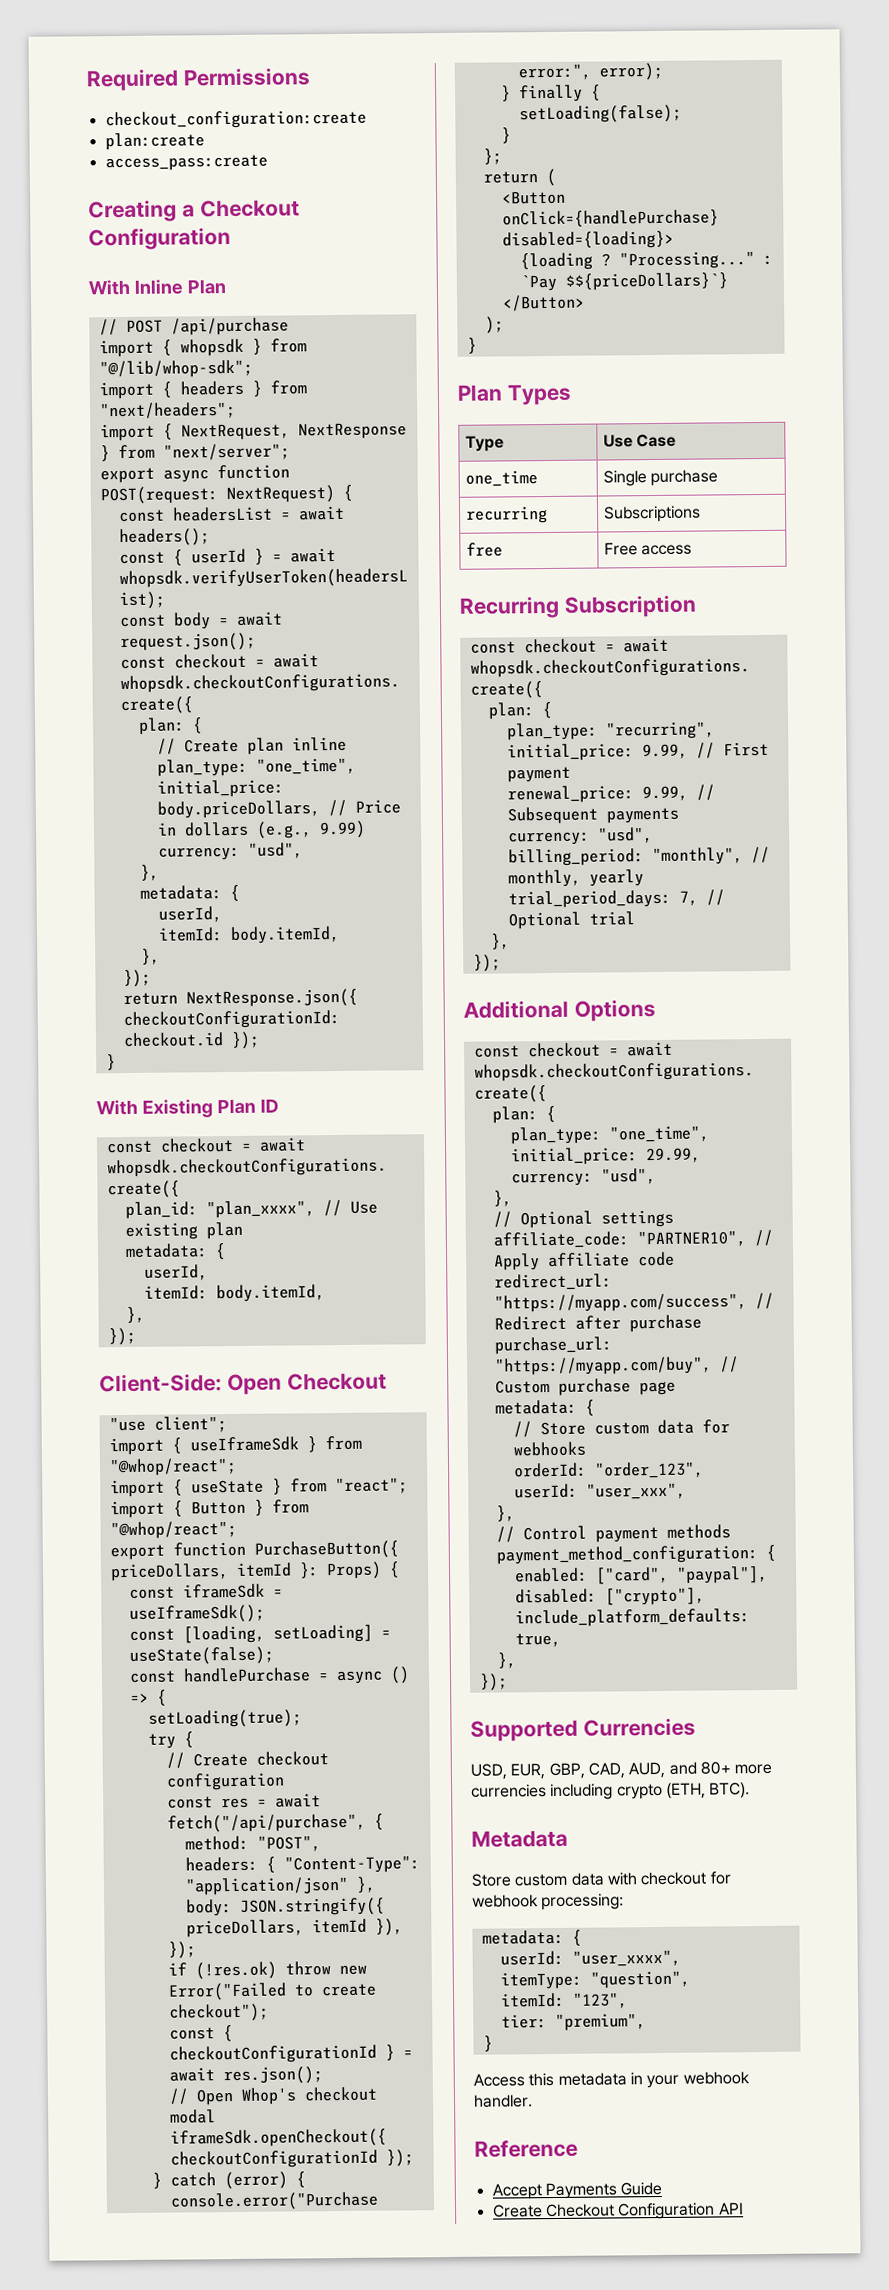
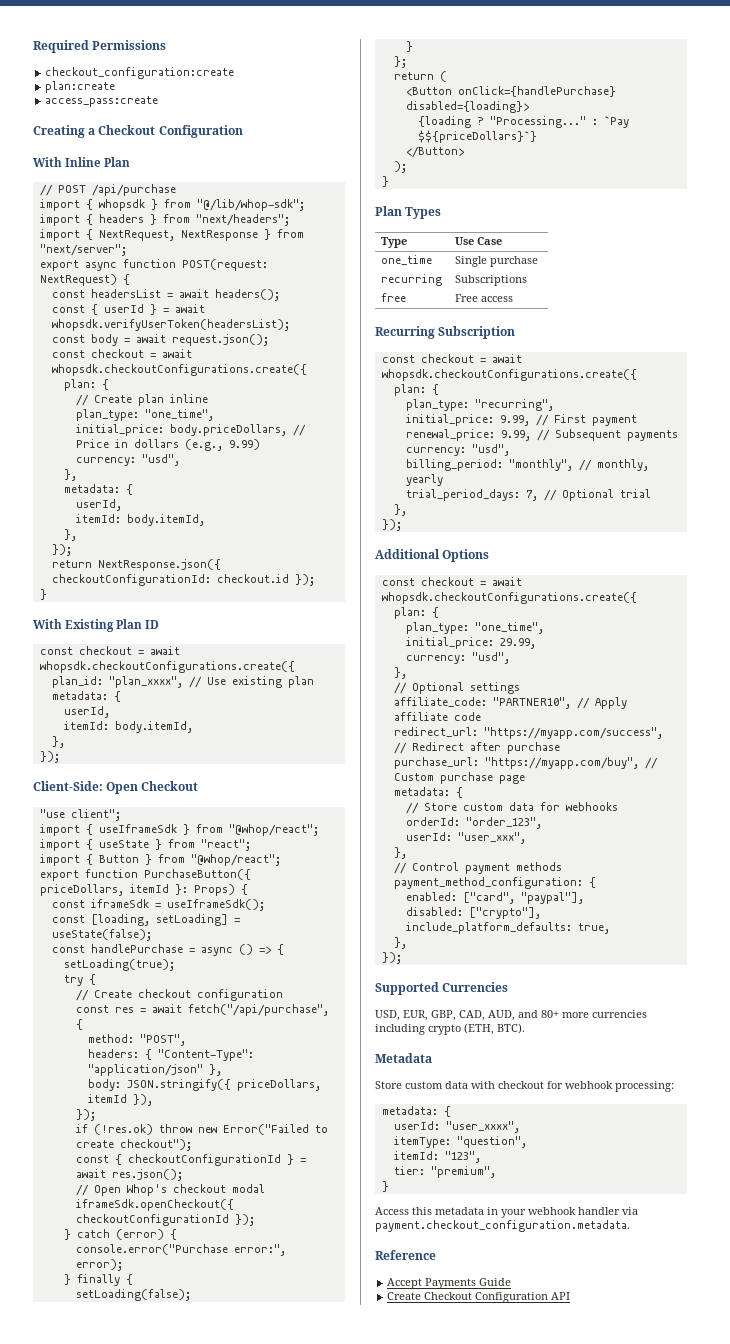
- Access this metadata in your webhook handler.
+ Access this metadata in your webhook handler via payment.checkout_configuration.metadata.

